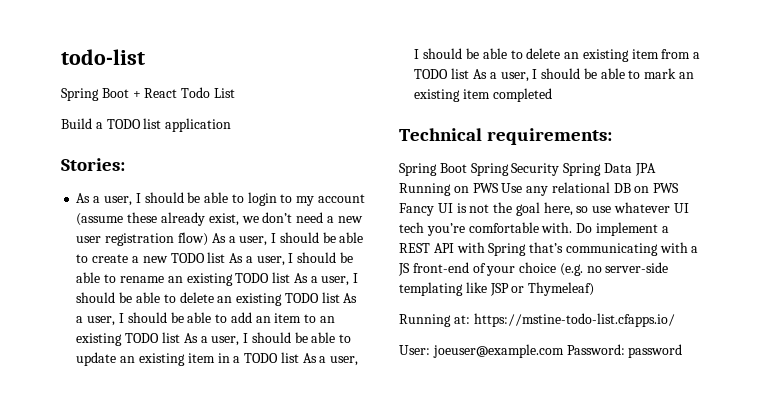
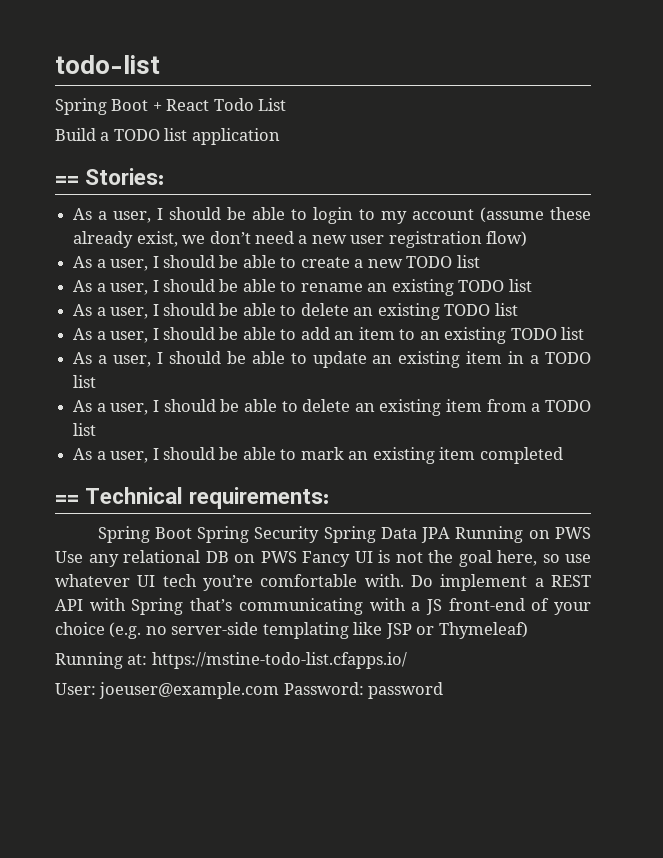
- Stories:
+ == Stories:
- As a user, I should be able to login to my account (assume these already exist, we don’t need a new user registration flow) As a user, I should be able to create a new TODO list As a user, I should be able to rename an existing TODO list As a user, I should be able to delete an existing TODO list As a user, I should be able to add an item to an existing TODO list As a user, I should be able to update an existing item in a TODO list As a user, I should be able to delete an existing item from a TODO list As a user, I should be able to mark an existing item completed
+ As a user, I should be able to login to my account (assume these already exist, we don’t need a new user registration flow)
+ As a user, I should be able to create a new TODO list
+ As a user, I should be able to rename an existing TODO list
+ As a user, I should be able to delete an existing TODO list
+ As a user, I should be able to add an item to an existing TODO list
+ As a user, I should be able to update an existing item in a TODO list
+ As a user, I should be able to delete an existing item from a TODO list
+ As a user, I should be able to mark an existing item completed
- Technical requirements:
+ == Technical requirements:

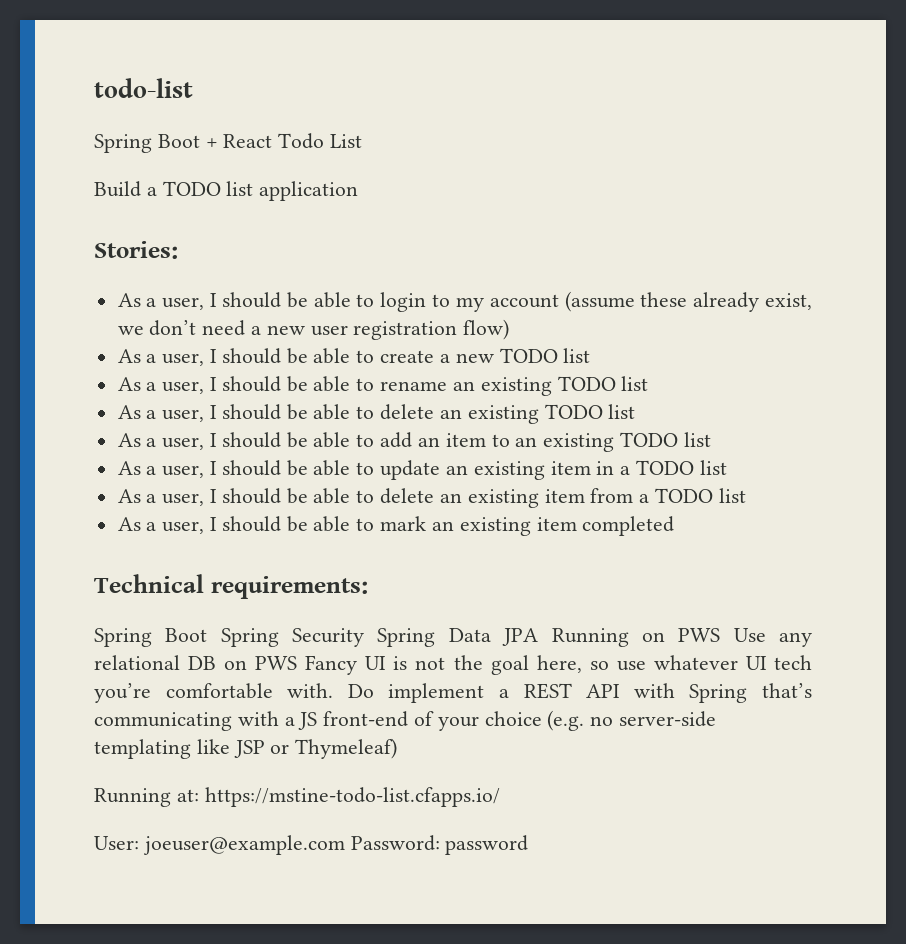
- == Stories:
+ Stories:
- == Technical requirements:
+ Technical requirements:

